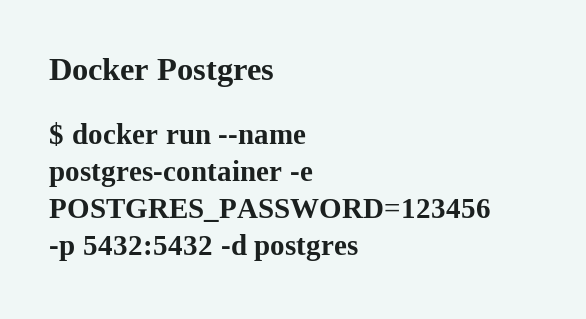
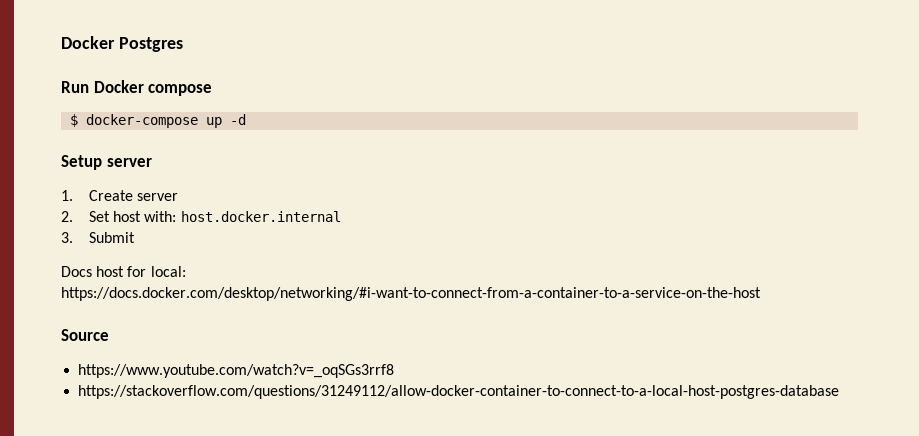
- $ docker run --name postgres-container -e POSTGRES_PASSWORD=123456 -p 5432:5432 -d postgres
+ Run Docker compose
+ $ docker-compose up -d
+ Setup server
+ 1. Create server
+ 2. Set host with: host.docker.internal
+ 3. Submit
+ Docs host for local: https://docs.docker.com/desktop/networking/#i-want-to-connect-from-a-container-to-a-service-on-the-host
+ Source
+ https://www.youtube.com/watch?v=_oqSGs3rrf8
+ https://stackoverflow.com/questions/31249112/allow-docker-container-to-connect-to-a-local-host-postgres-database

